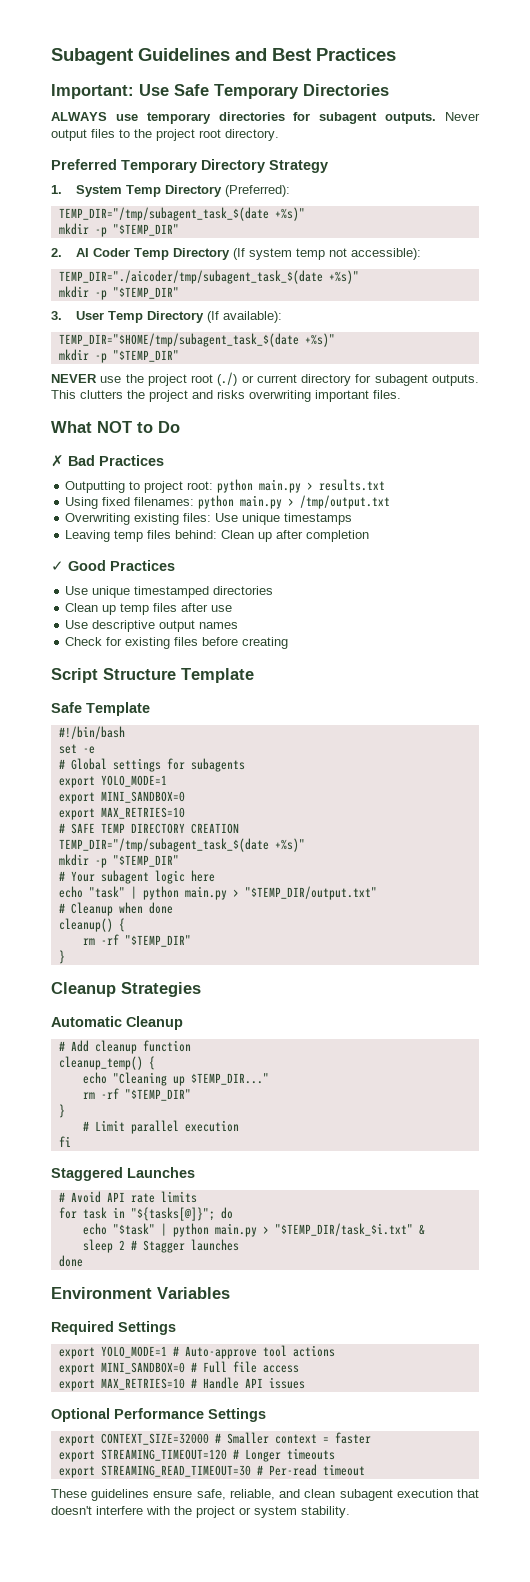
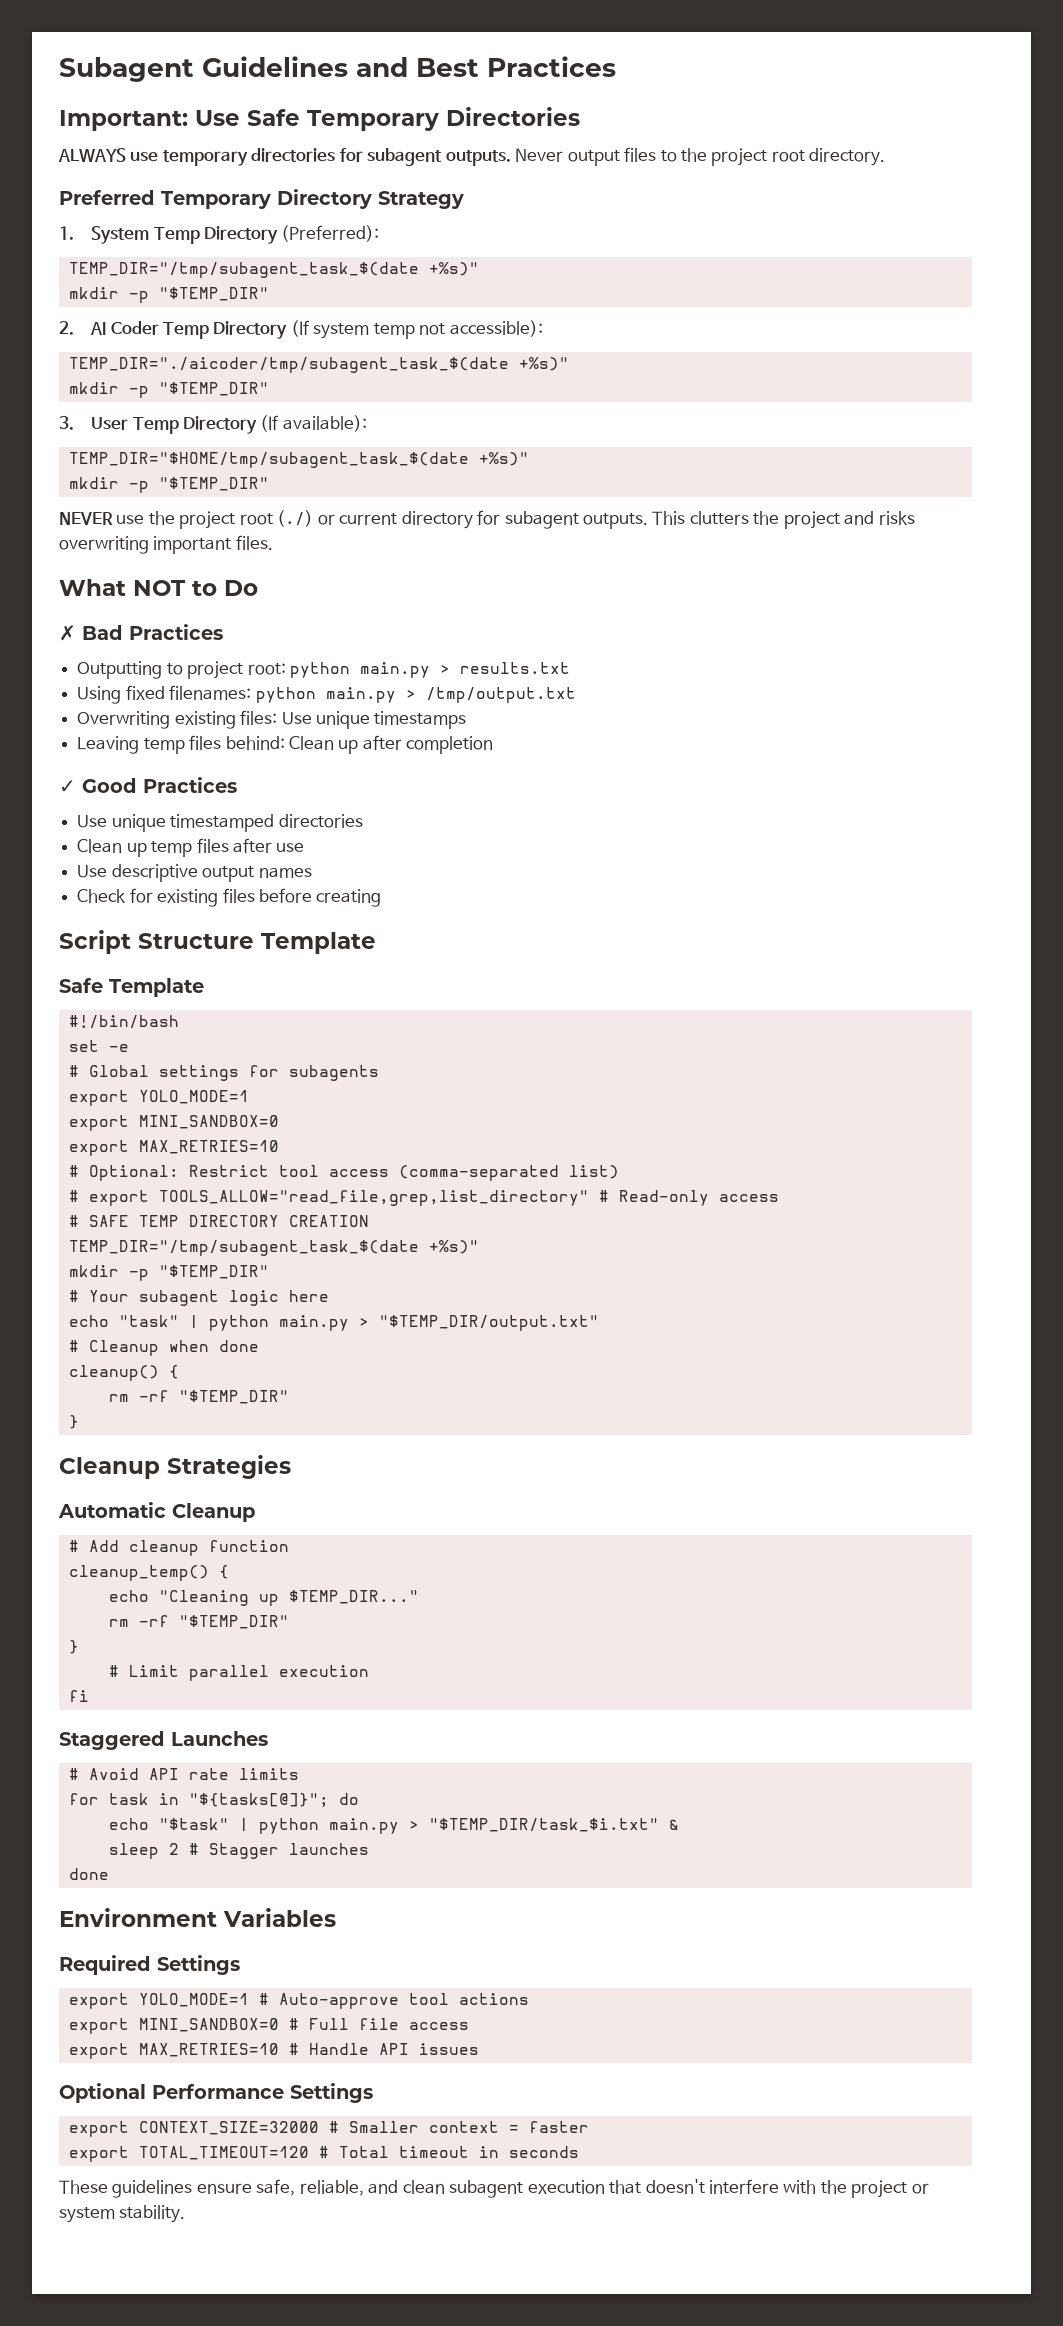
+ # Optional: Restrict tool access (comma-separated list)
+ # export TOOLS_ALLOW="read_file,grep,list_directory" # Read-only access
- export STREAMING_TIMEOUT=120 # Longer timeouts
- export STREAMING_READ_TIMEOUT=30 # Per-read timeout
+ export TOTAL_TIMEOUT=120 # Total timeout in seconds

